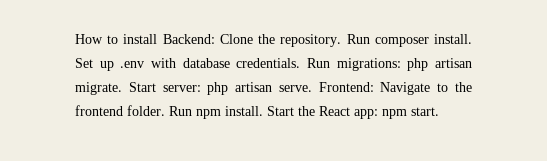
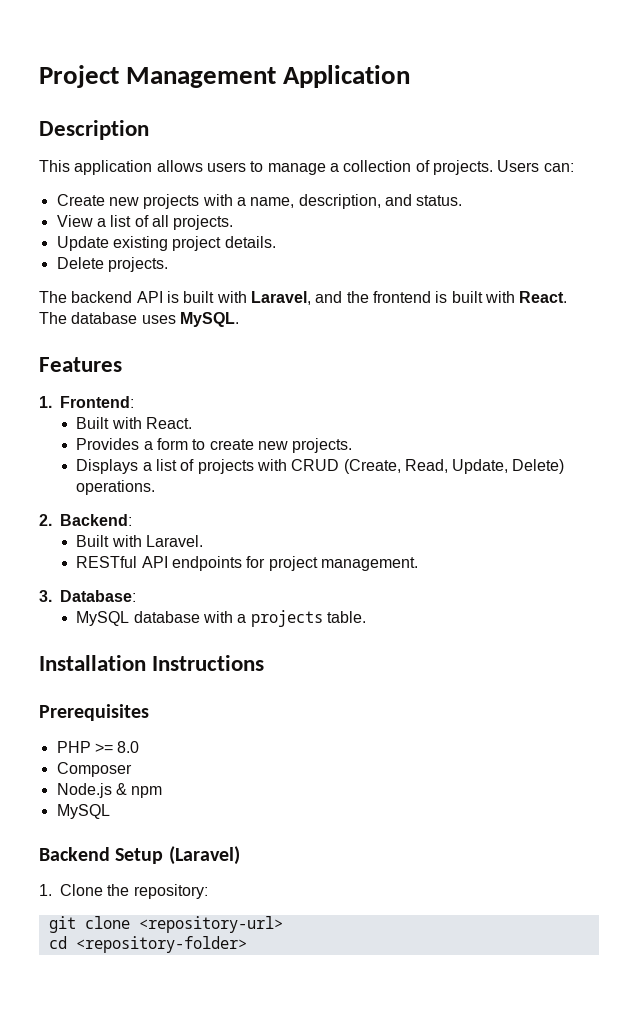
- How to install Backend: Clone the repository. Run composer install. Set up .env with database credentials. Run migrations: php artisan migrate. Start server: php artisan serve. Frontend: Navigate to the frontend folder. Run npm install. Start the React app: npm start.
+ Project Management Application
+ Description
+ This application allows users to manage a collection of projects. Users can:
+ Create new projects with a name, description, and status.
+ View a list of all projects.
+ Update existing project details.
+ Delete projects.
+ The backend API is built with Laravel, and the frontend is built with React. The database uses MySQL.
+ Features
+ 1. Frontend:
+ Built with React.
+ Provides a form to create new projects.
+ Displays a list of projects with CRUD (Create, Read, Update, Delete) operations.
+ 2. Backend:
+ Built with Laravel.
+ RESTful API endpoints for project management.
+ 3. Database:
+ MySQL database with a projects table.
+ Installation Instructions
+ Prerequisites
+ PHP >= 8.0
+ Composer
+ Node.js & npm
+ MySQL
+ Backend Setup (Laravel)
+ 1. Clone the repository:
+ git clone <repository-url>
+ cd <repository-folder>

